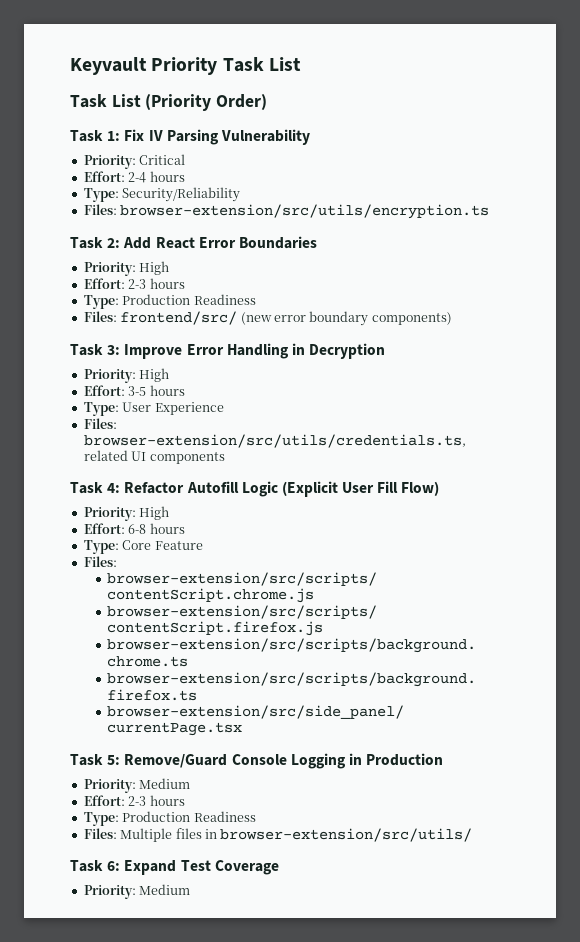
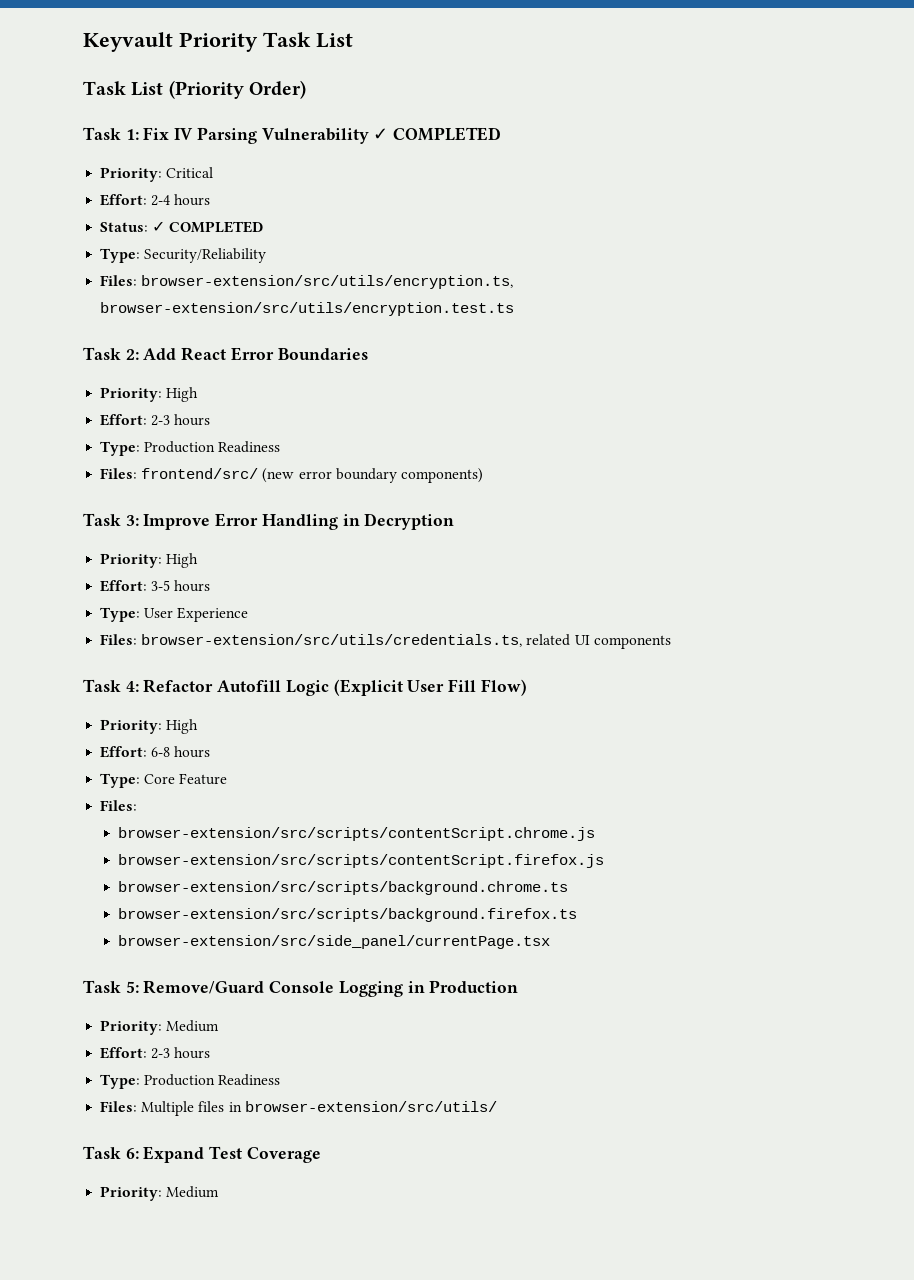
- Task 1: Fix IV Parsing Vulnerability
+ Task 1: Fix IV Parsing Vulnerability ✓ COMPLETED
+ Status: ✓ COMPLETED
- Files: browser-extension/src/utils/encryption.ts
+ Files: browser-extension/src/utils/encryption.ts, browser-extension/src/utils/encryption.test.ts

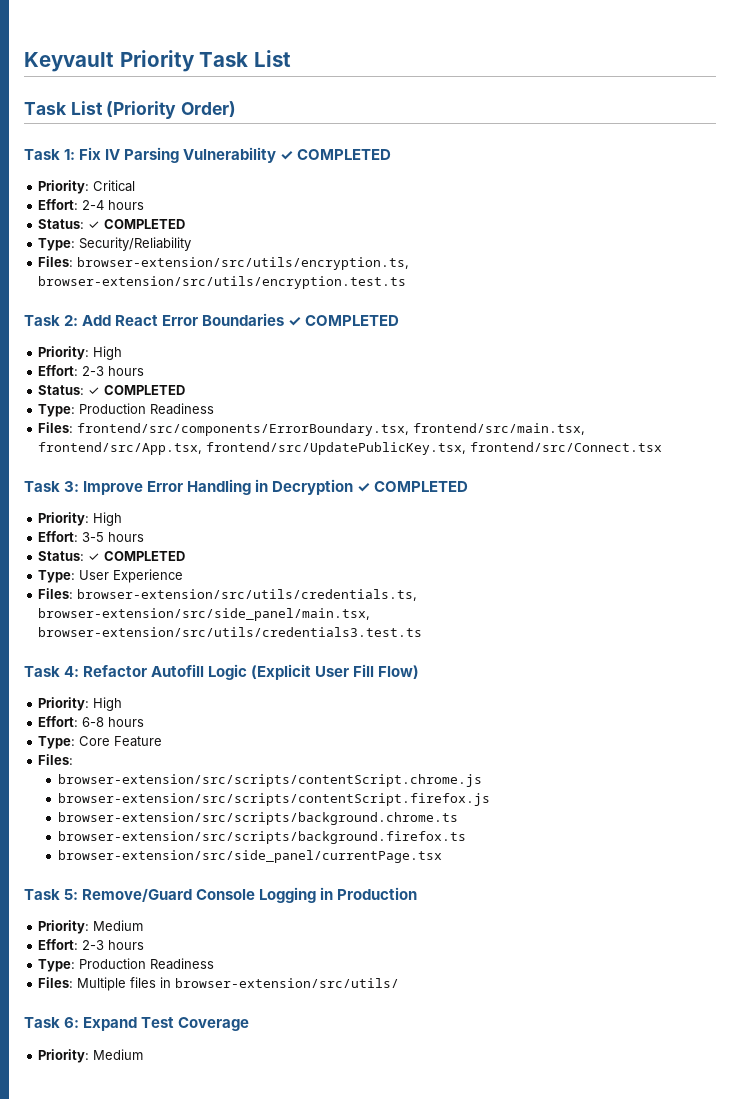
- Task 2: Add React Error Boundaries
+ Task 2: Add React Error Boundaries ✓ COMPLETED
  Priority: High
  Effort: 2-3 hours
+ Status: ✓ COMPLETED
  Type: Production Readiness
- Files: frontend/src/ (new error boundary components)
+ Files: frontend/src/components/ErrorBoundary.tsx, frontend/src/main.tsx, frontend/src/App.tsx, frontend/src/UpdatePublicKey.tsx, frontend/src/Connect.tsx
- Task 3: Improve Error Handling in Decryption
+ Task 3: Improve Error Handling in Decryption ✓ COMPLETED
  Effort: 3-5 hours
+ Status: ✓ COMPLETED
- Files: browser-extension/src/utils/credentials.ts, related UI components
+ Files: browser-extension/src/utils/credentials.ts, browser-extension/src/side_panel/main.tsx, browser-extension/src/utils/credentials3.test.ts

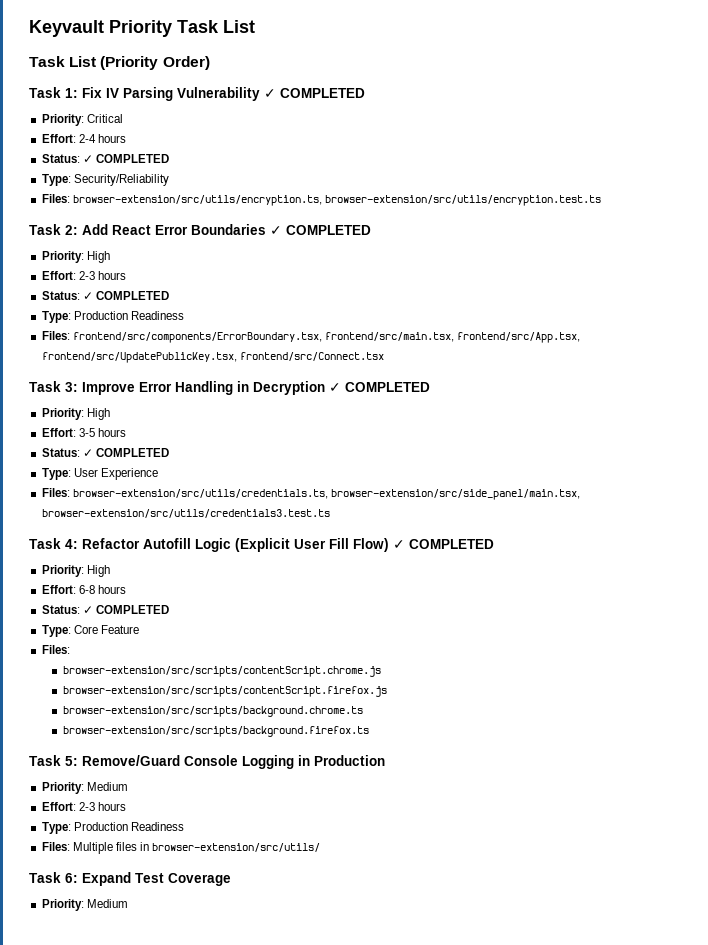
- Task 4: Refactor Autofill Logic (Explicit User Fill Flow)
+ Task 4: Refactor Autofill Logic (Explicit User Fill Flow) ✓ COMPLETED
  Effort: 6-8 hours
+ Status: ✓ COMPLETED
- browser-extension/src/side_panel/currentPage.tsx

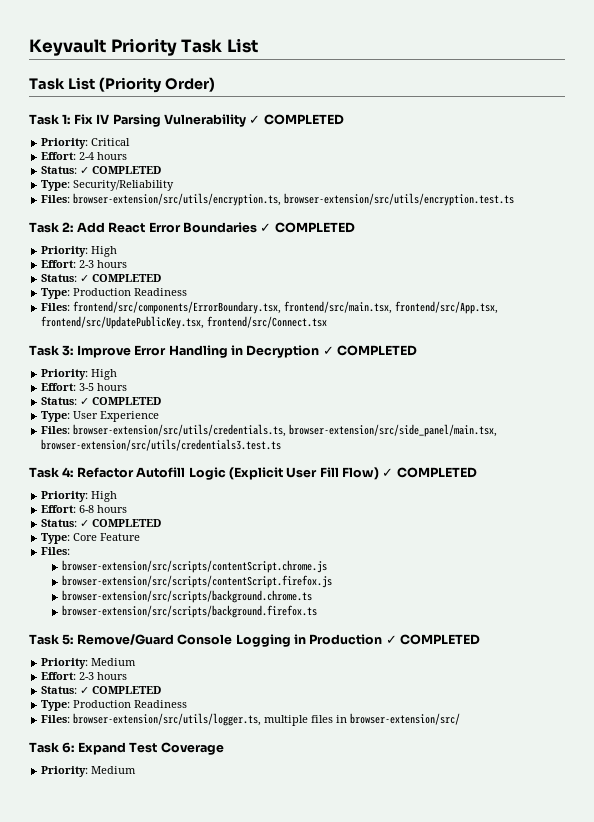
- Task 5: Remove/Guard Console Logging in Production
+ Task 5: Remove/Guard Console Logging in Production ✓ COMPLETED
  Priority: Medium
  Effort: 2-3 hours
+ Status: ✓ COMPLETED
  Type: Production Readiness
- Files: Multiple files in browser-extension/src/utils/
+ Files: browser-extension/src/utils/logger.ts, multiple files in browser-extension/src/

